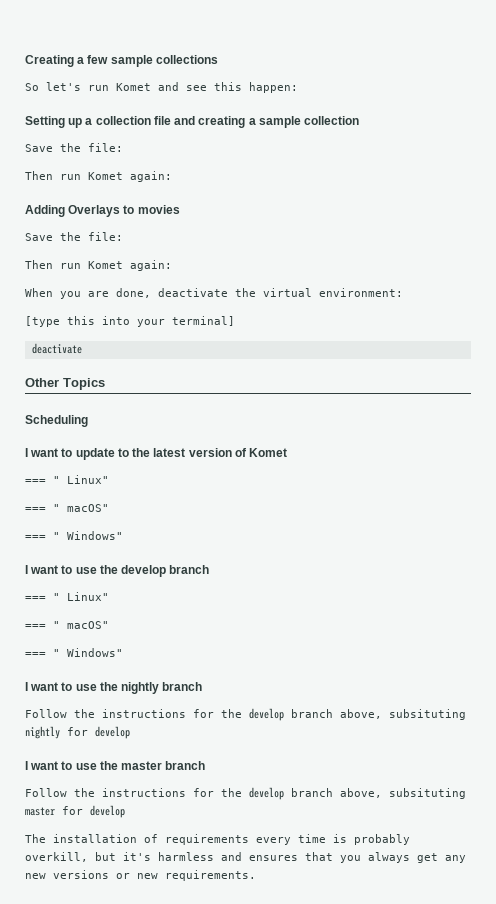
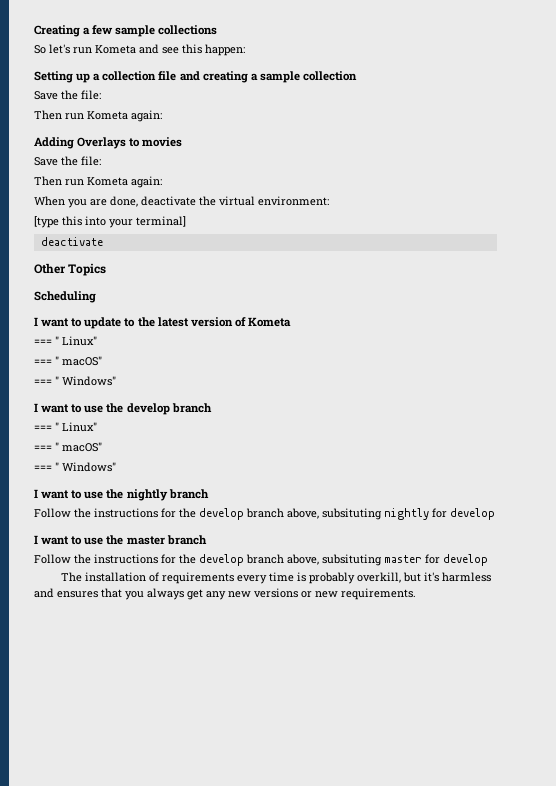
- So let's run Komet and see this happen:
+ So let's run Kometa and see this happen:
  Setting up a collection file and creating a sample collection
  Save the file:
- Then run Komet again:
+ Then run Kometa again:
  Adding Overlays to movies
  Save the file:
- Then run Komet again:
+ Then run Kometa again:
- I want to update to the latest version of Komet
+ I want to update to the latest version of Kometa

